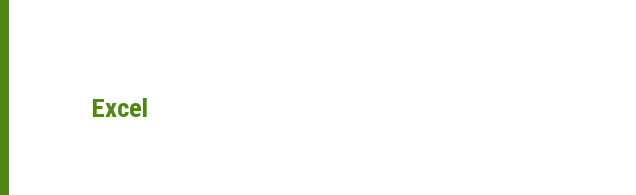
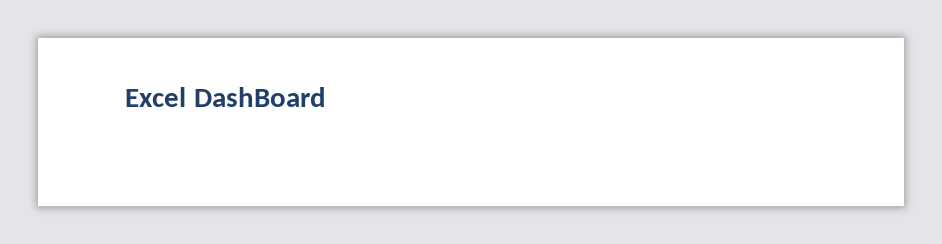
- Excel
+ Excel DashBoard

